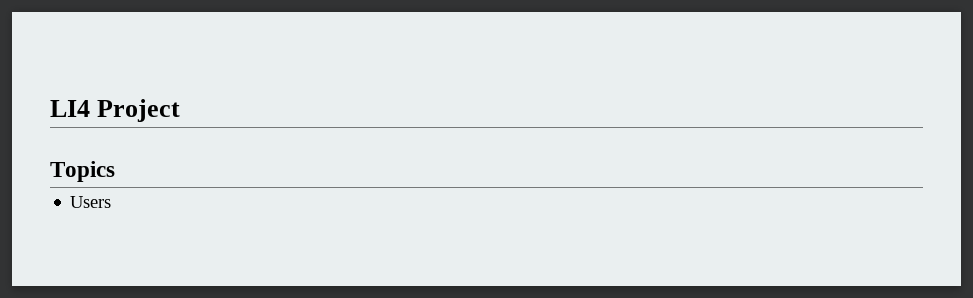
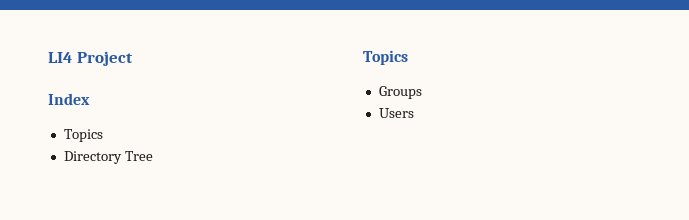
+ Index
  Topics
+ Directory Tree
+ Topics
+ Groups

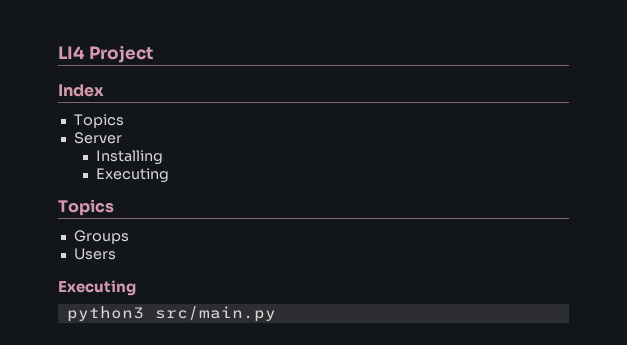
- Directory Tree
+ Server
+ Installing
+ Executing
  Users
+ Executing
+ python3 src/main.py

